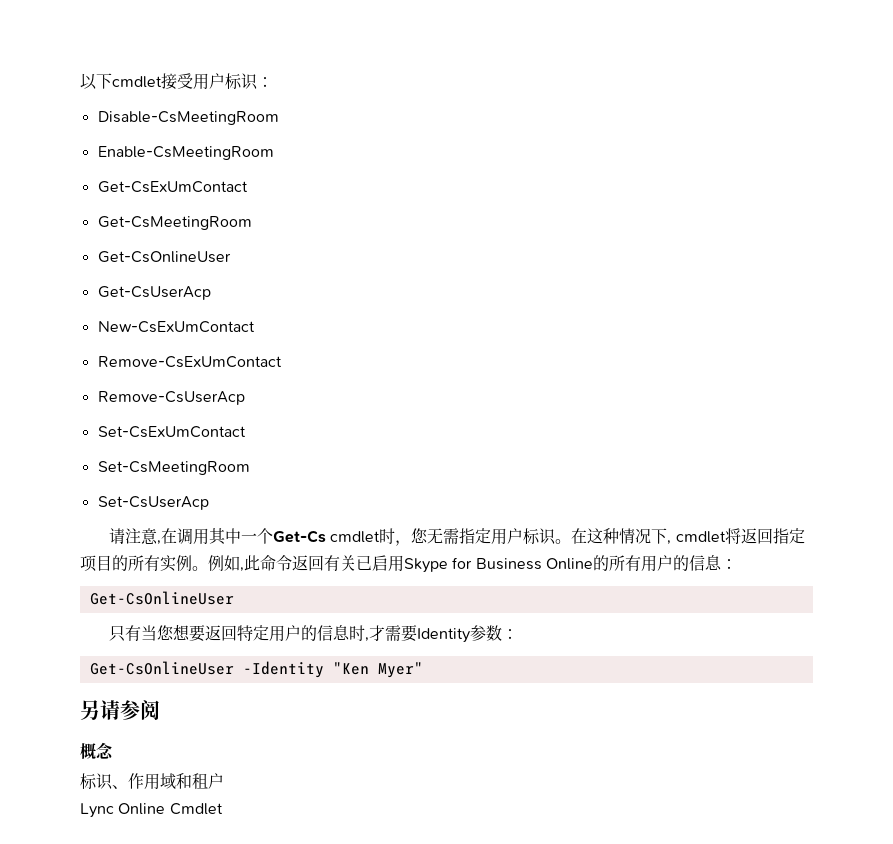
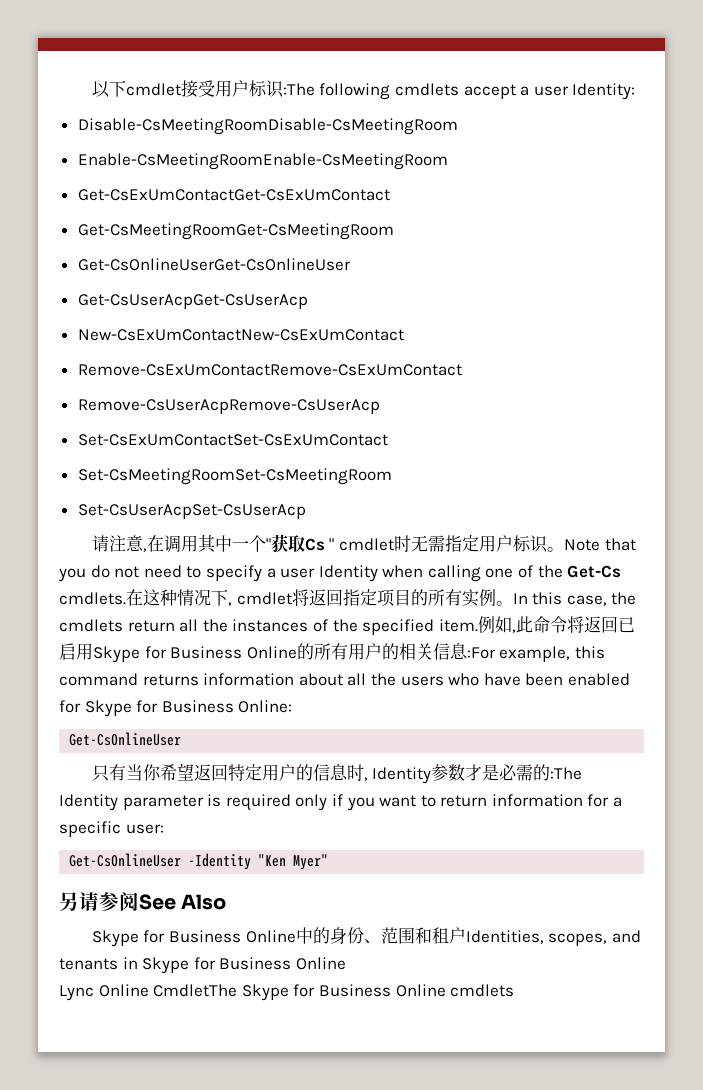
- 以下cmdlet接受用户标识：
- Disable-CsMeetingRoom
- Enable-CsMeetingRoom
- Get-CsExUmContact
- Get-CsMeetingRoom
- Get-CsOnlineUser
- Get-CsUserAcp
- New-CsExUmContact
- Remove-CsExUmContact
- Remove-CsUserAcp
- Set-CsExUmContact
- Set-CsMeetingRoom
- Set-CsUserAcp
+ 以下cmdlet接受用户标识:The following cmdlets accept a user Identity:
+ Disable-CsMeetingRoomDisable-CsMeetingRoom
+ Enable-CsMeetingRoomEnable-CsMeetingRoom
+ Get-CsExUmContactGet-CsExUmContact
+ Get-CsMeetingRoomGet-CsMeetingRoom
+ Get-CsOnlineUserGet-CsOnlineUser
+ Get-CsUserAcpGet-CsUserAcp
+ New-CsExUmContactNew-CsExUmContact
+ Remove-CsExUmContactRemove-CsExUmContact
+ Remove-CsUserAcpRemove-CsUserAcp
+ Set-CsExUmContactSet-CsExUmContact
+ Set-CsMeetingRoomSet-CsMeetingRoom
+ Set-CsUserAcpSet-CsUserAcp
- 请注意,在调用其中一个Get-Cs cmdlet时，您无需指定用户标识。
+ 请注意,在调用其中一个"获取Cs " cmdlet时无需指定用户标识。
+ Note that you do not need to specify a user Identity when calling one of the Get-Cs cmdlets.
+ In this case, the cmdlets return all the instances of the specified item.
- 例如,此命令返回有关已启用Skype for Business Online的所有用户的信息：
+ 例如,此命令将返回已启用Skype for Business Online的所有用户的相关信息:For example, this command returns information about all the users who have been enabled for Skype for Business Online:
- 只有当您想要返回特定用户的信息时,才需要Identity参数：
+ 只有当你希望返回特定用户的信息时, Identity参数才是必需的:The Identity parameter is required only if you want to return information for a specific user:
- 另请参阅
- 概念
- 标识、作用域和租户
- Lync Online Cmdlet
+ 另请参阅See Also
+ Skype for Business Online中的身份、范围和租户Identities, scopes, and tenants in Skype for Business Online
+ Lync Online CmdletThe Skype for Business Online cmdlets

